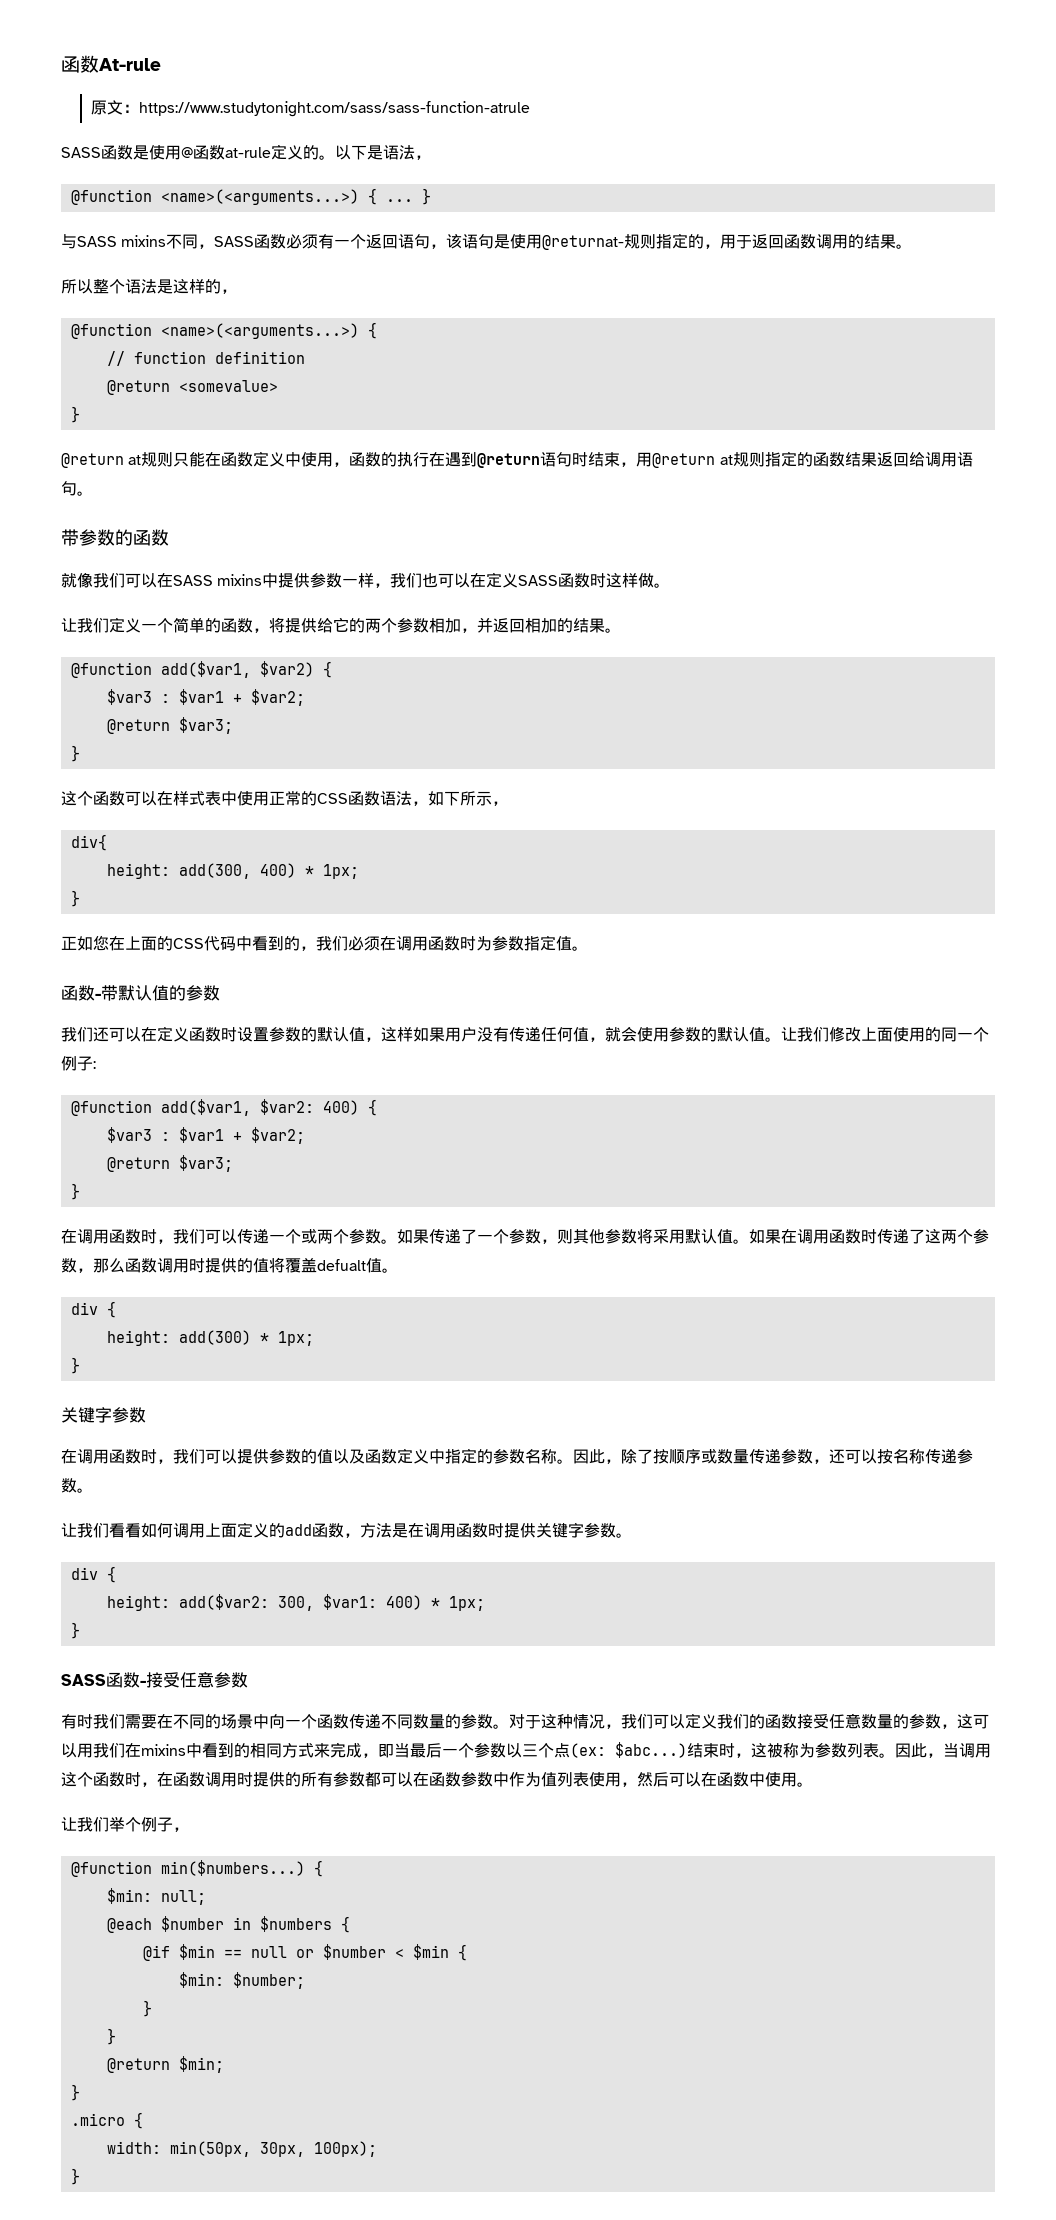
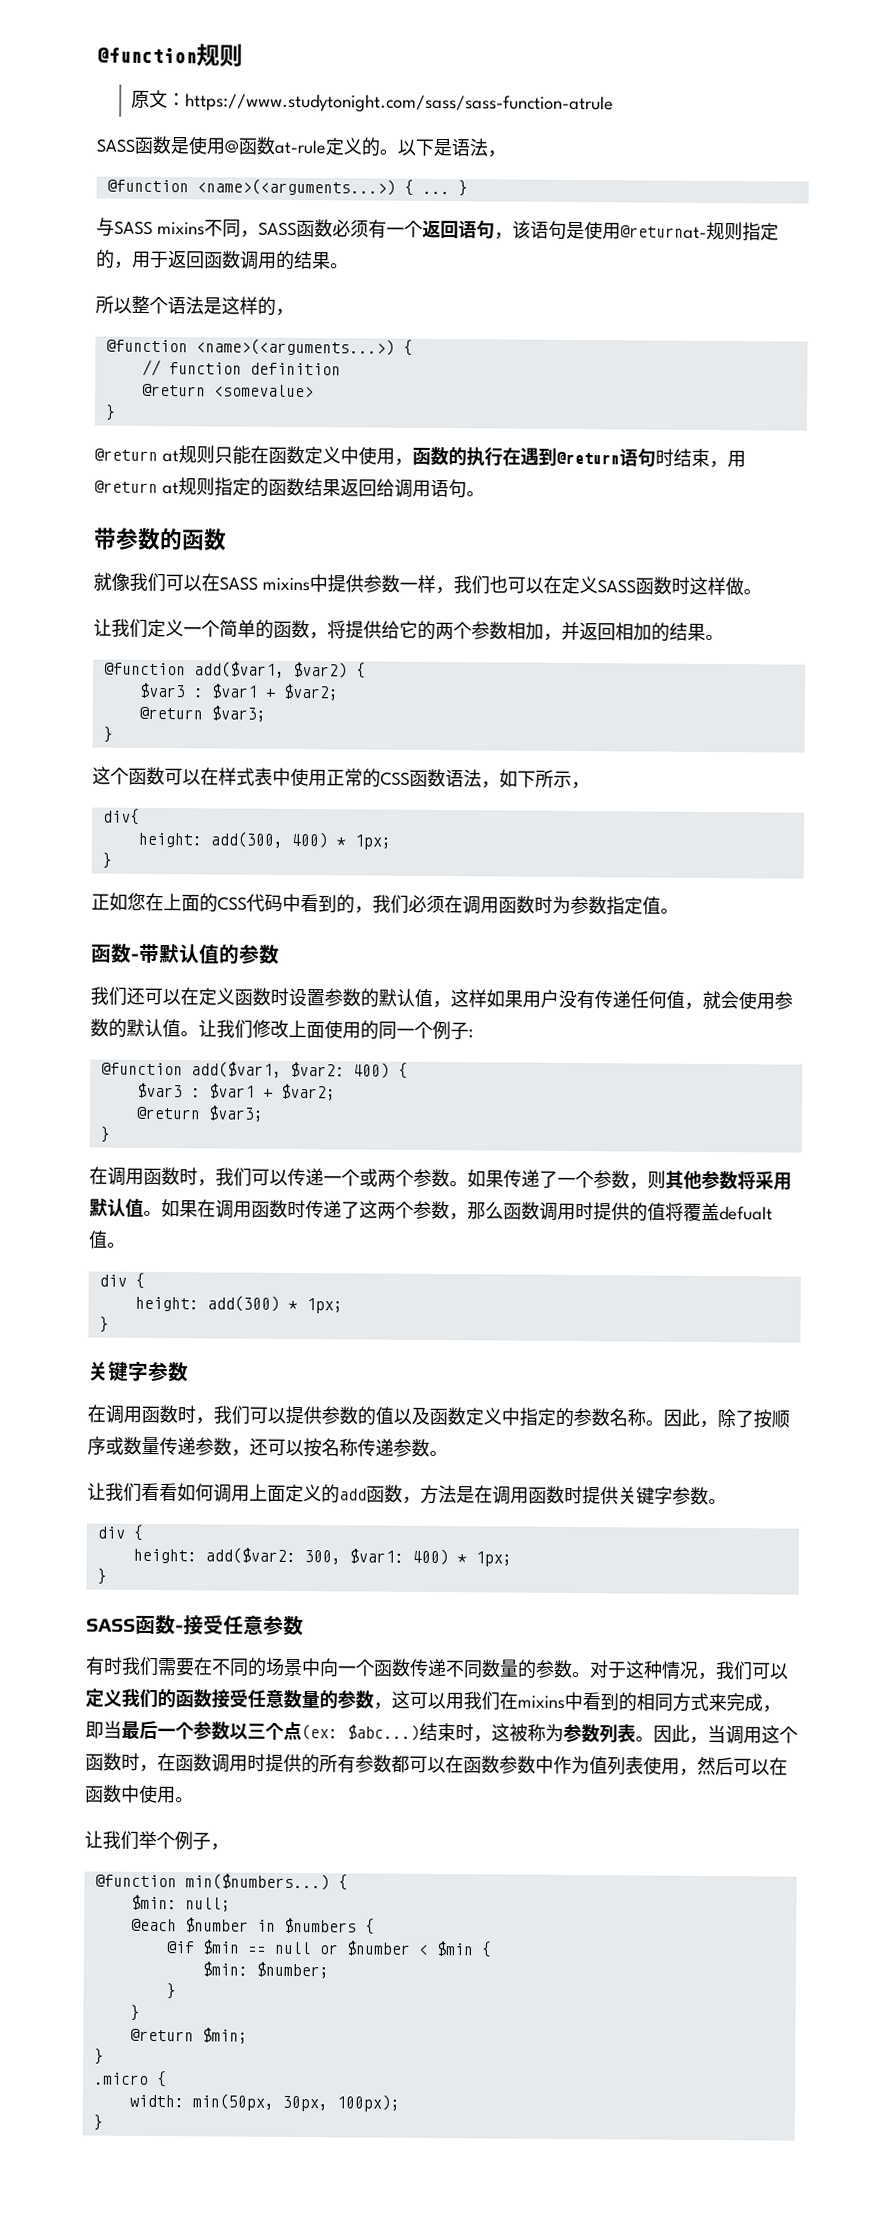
- 函数At-rule
+ @function规则

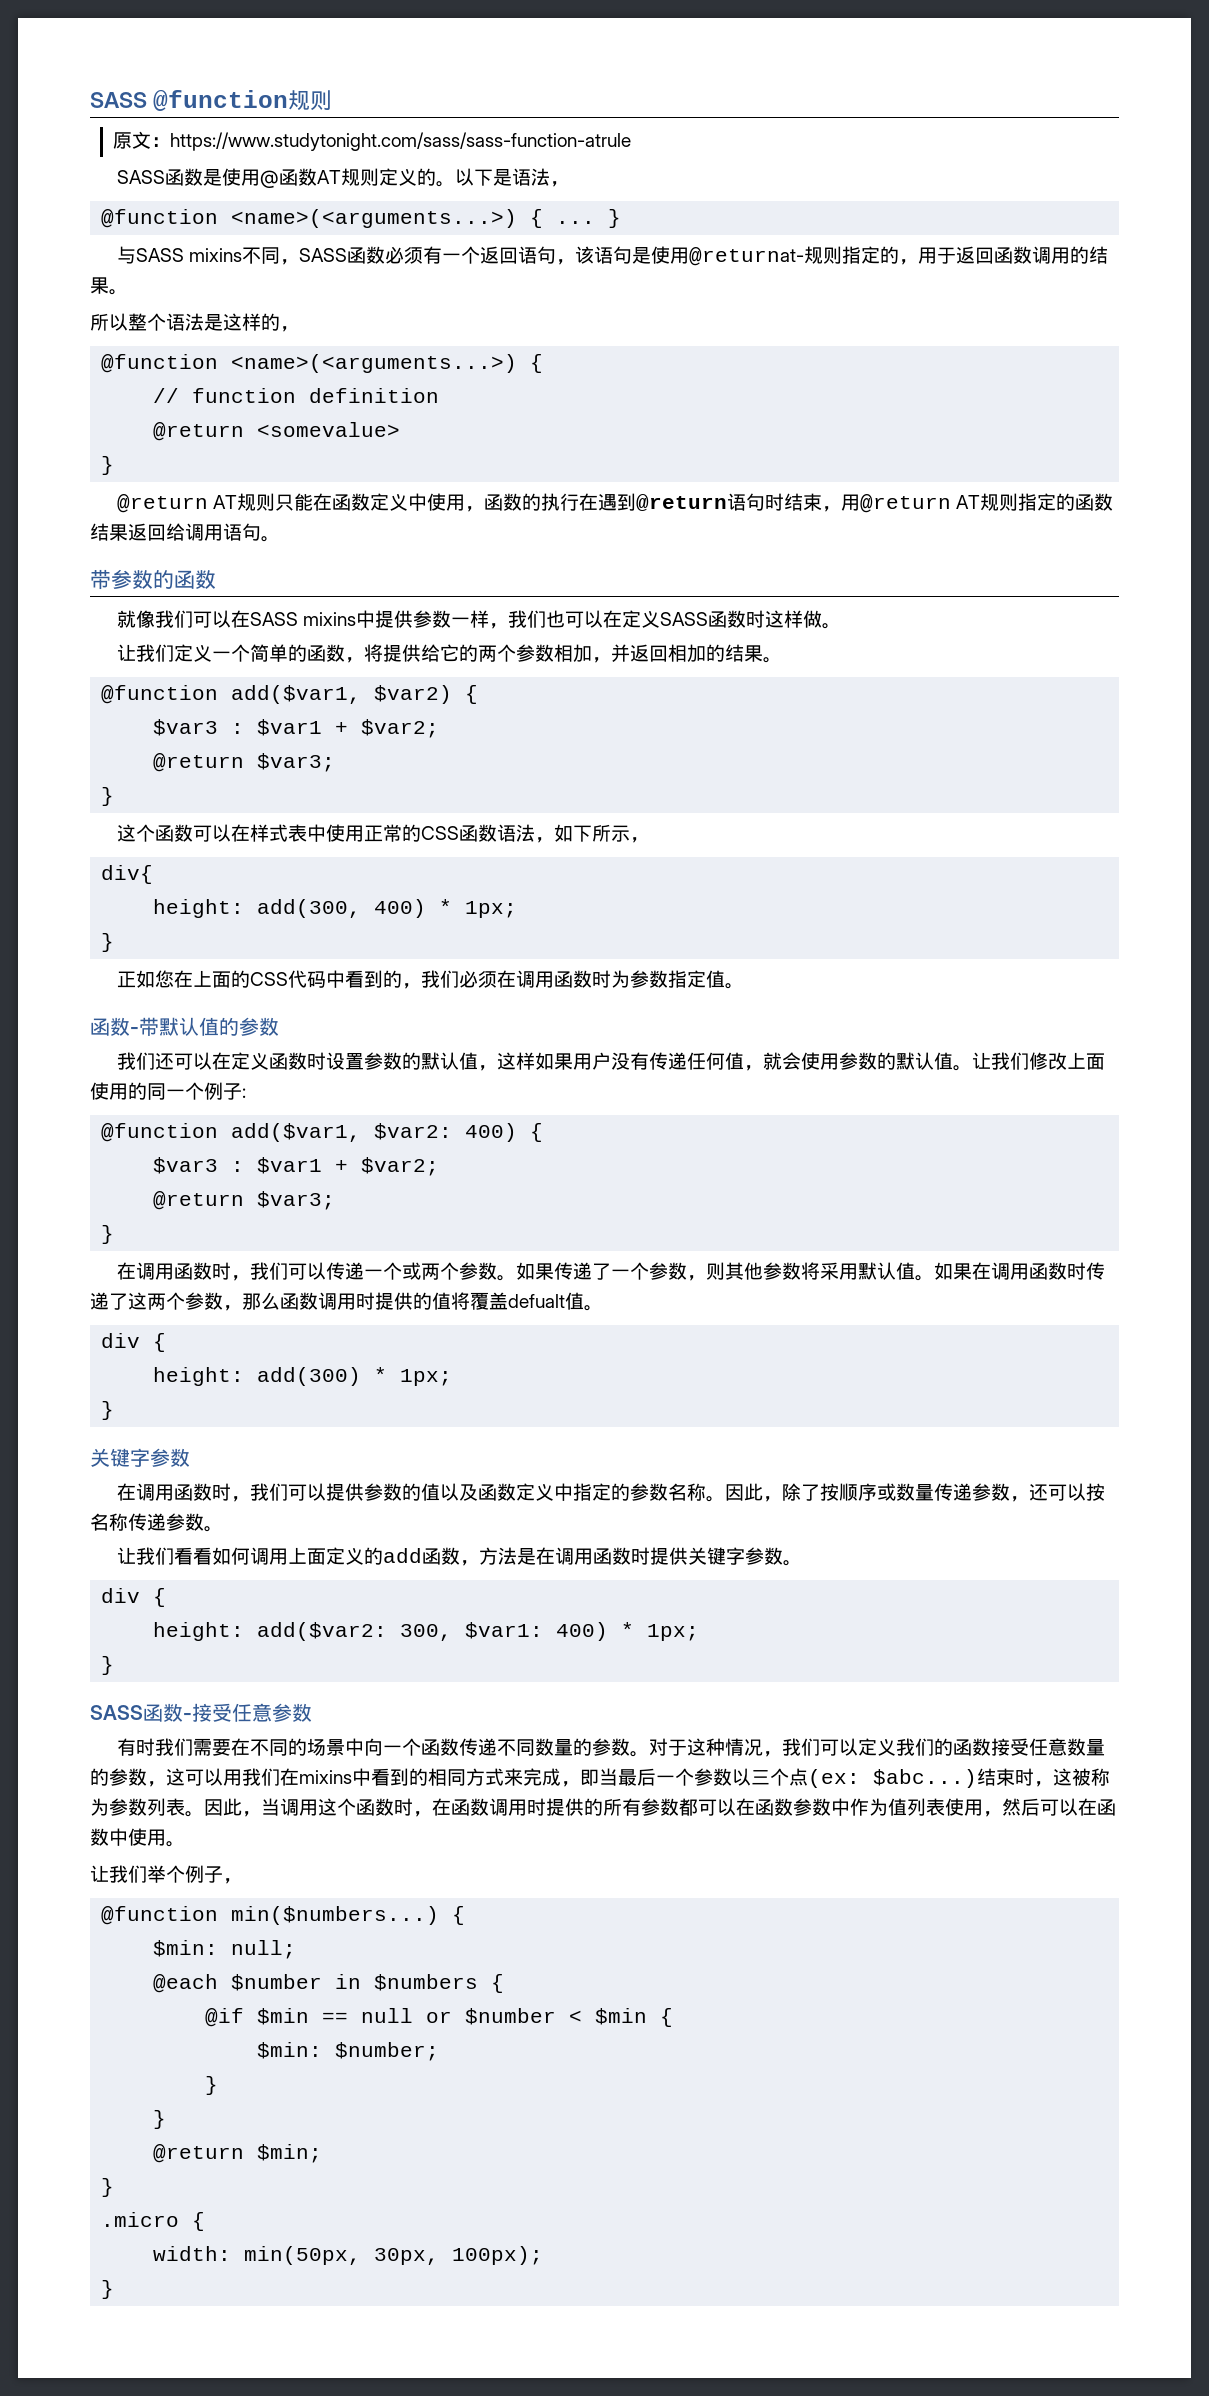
- @function规则
+ SASS @function规则
- SASS函数是使用@函数at-rule定义的。
+ SASS函数是使用@函数AT规则定义的。
- @return at规则只能在函数定义中使用，函数的执行在遇到@return语句时结束，用@return at规则指定的函数结果返回给调用语句。
+ @return AT规则只能在函数定义中使用，函数的执行在遇到@return语句时结束，用@return AT规则指定的函数结果返回给调用语句。

